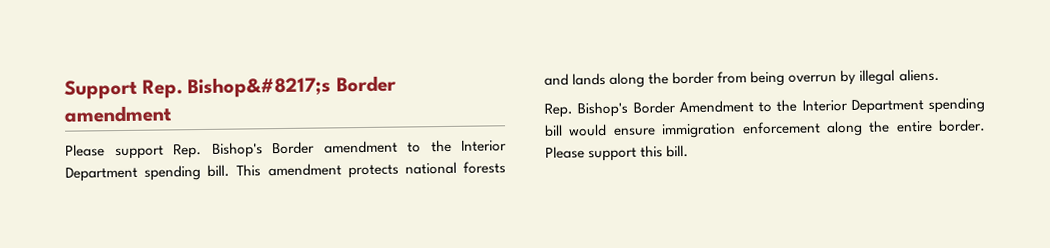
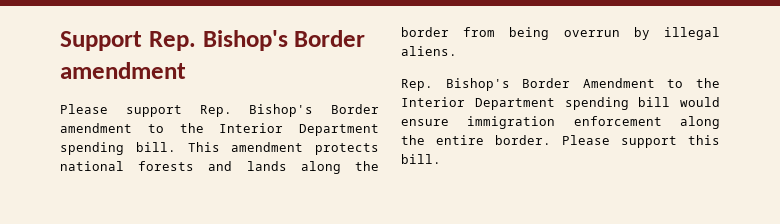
- Support Rep. Bishop&#8217;s Border amendment
+ Support Rep. Bishop's Border amendment

